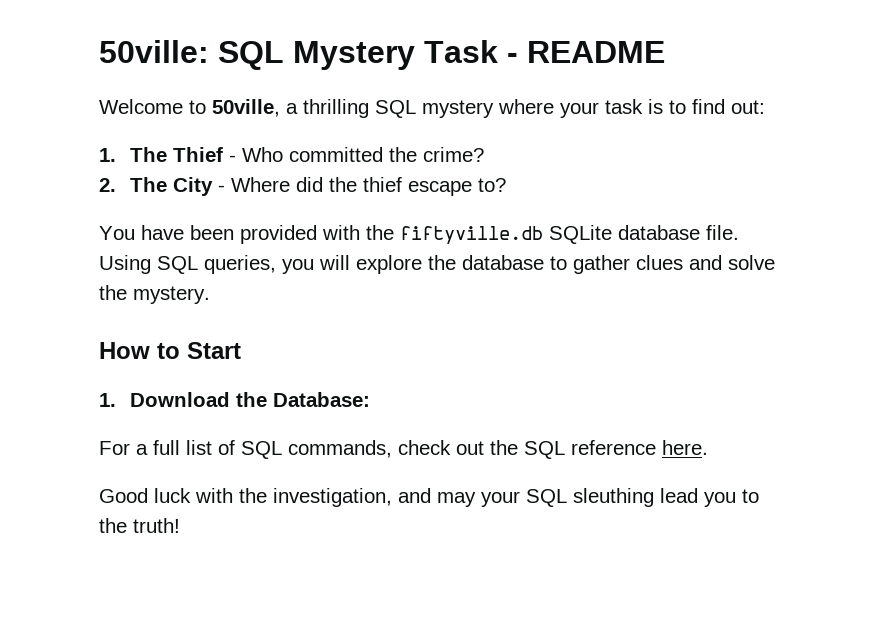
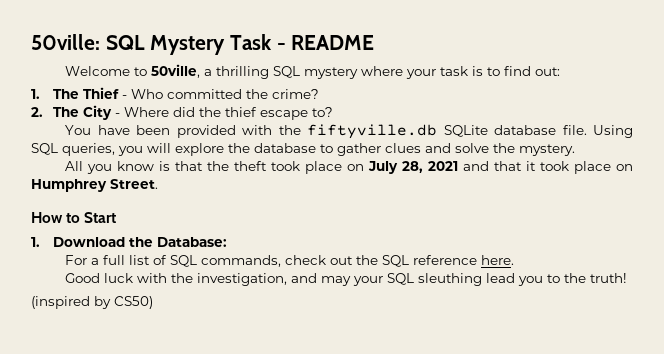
+ All you know is that the theft took place on July 28, 2021 and that it took place on Humphrey Street.
+ (inspired by CS50)

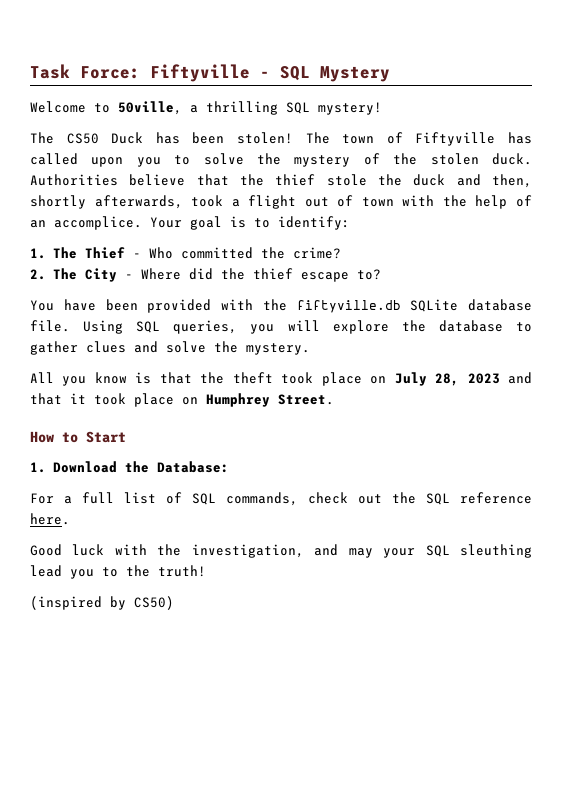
- 50ville: SQL Mystery Task - README
+ Task Force: Fiftyville - SQL Mystery
- Welcome to 50ville, a thrilling SQL mystery where your task is to find out:
+ Welcome to 50ville, a thrilling SQL mystery!
+ The CS50 Duck has been stolen! The town of Fiftyville has called upon you to solve the mystery of the stolen duck. Authorities believe that the thief stole the duck and then, shortly afterwards, took a flight out of town with the help of an accomplice. Your goal is to identify:
- All you know is that the theft took place on July 28, 2021 and that it took place on Humphrey Street.
+ All you know is that the theft took place on July 28, 2023 and that it took place on Humphrey Street.

